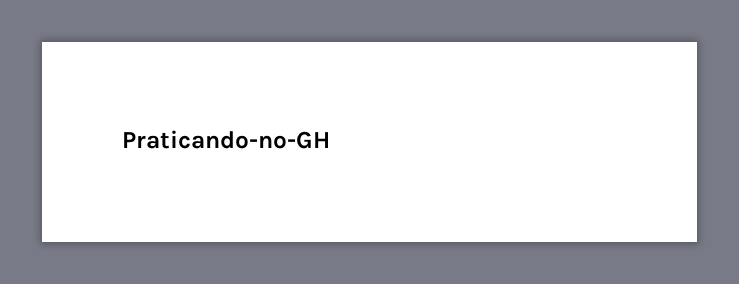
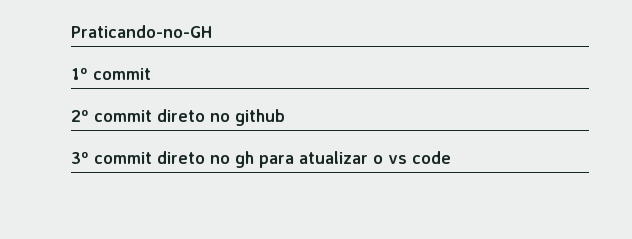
+ 1º commit
+ 2º commit direto no github
+ 3º commit direto no gh para atualizar o vs code

